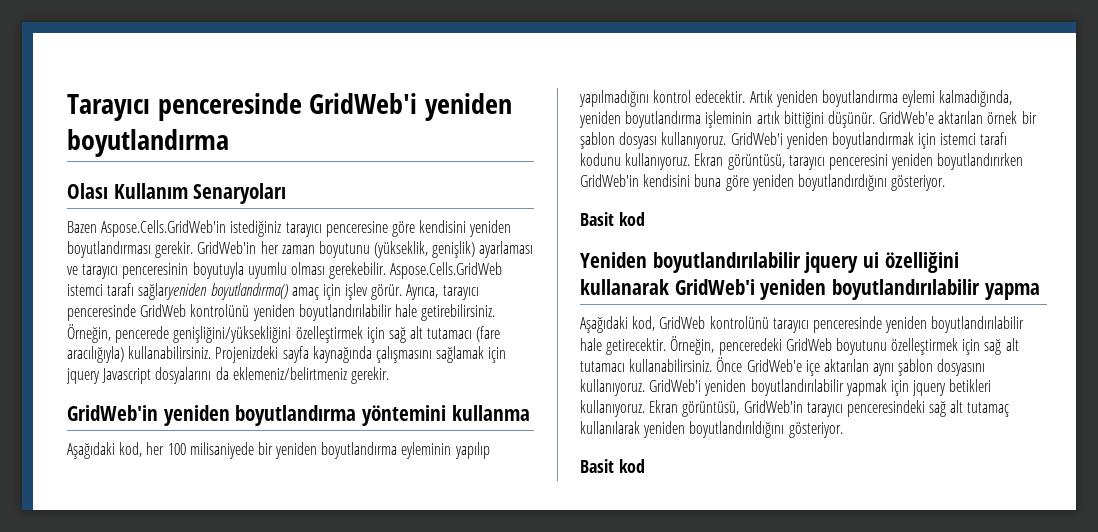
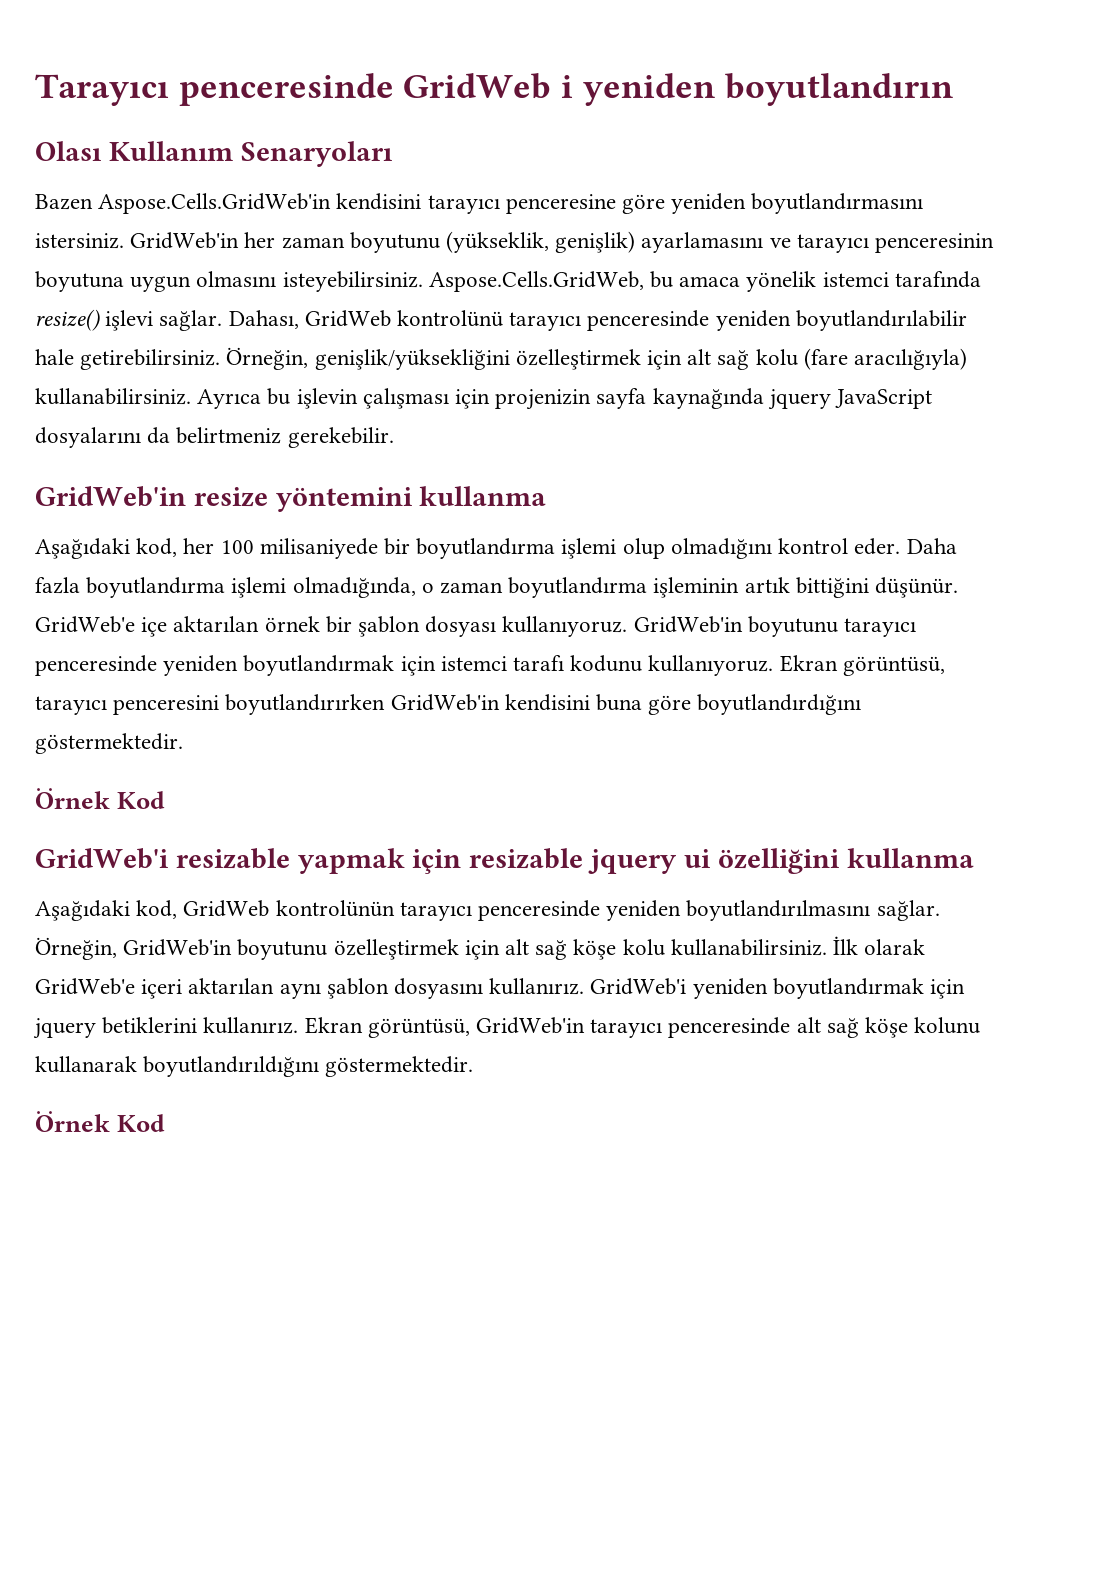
- Tarayıcı penceresinde GridWeb'i yeniden boyutlandırma
+ Tarayıcı penceresinde GridWeb i yeniden boyutlandırın
- Bazen Aspose.Cells.GridWeb'in istediğiniz tarayıcı penceresine göre kendisini yeniden boyutlandırması gerekir.
+ Bazen Aspose.Cells.GridWeb'in kendisini tarayıcı penceresine göre yeniden boyutlandırmasını istersiniz.
- GridWeb'in her zaman boyutunu (yükseklik, genişlik) ayarlaması ve tarayıcı penceresinin boyutuyla uyumlu olması gerekebilir. Aspose.Cells.GridWeb istemci tarafı sağlaryeniden boyutlandırma() amaç için işlev görür. Ayrıca, tarayıcı penceresinde GridWeb kontrolünü yeniden boyutlandırılabilir hale getirebilirsiniz.
+ GridWeb'in her zaman boyutunu (yükseklik, genişlik) ayarlamasını ve tarayıcı penceresinin boyutuna uygun olmasını isteyebilirsiniz. Aspose.Cells.GridWeb, bu amaca yönelik istemci tarafında resize() işlevi sağlar. Dahası, GridWeb kontrolünü tarayıcı penceresinde yeniden boyutlandırılabilir hale getirebilirsiniz.
- Örneğin, pencerede genişliğini/yüksekliğini özelleştirmek için sağ alt tutamacı (fare aracılığıyla) kullanabilirsiniz. Projenizdeki sayfa kaynağında çalışmasını sağlamak için jquery Javascript dosyalarını da eklemeniz/belirtmeniz gerekir.
- GridWeb'in yeniden boyutlandırma yöntemini kullanma
+ Örneğin, genişlik/yüksekliğini özelleştirmek için alt sağ kolu (fare aracılığıyla) kullanabilirsiniz. Ayrıca bu işlevin çalışması için projenizin sayfa kaynağında jquery JavaScript dosyalarını da belirtmeniz gerekebilir.
+ GridWeb'in resize yöntemini kullanma
- Aşağıdaki kod, her 100 milisaniyede bir yeniden boyutlandırma eyleminin yapılıp yapılmadığını kontrol edecektir. Artık yeniden boyutlandırma eylemi kalmadığında, yeniden boyutlandırma işleminin artık bittiğini düşünür.
+ Aşağıdaki kod, her 100 milisaniyede bir boyutlandırma işlemi olup olmadığını kontrol eder. Daha fazla boyutlandırma işlemi olmadığında, o zaman boyutlandırma işleminin artık bittiğini düşünür.
- GridWeb'e aktarılan örnek bir şablon dosyası kullanıyoruz.
+ GridWeb'e içe aktarılan örnek bir şablon dosyası kullanıyoruz.
- GridWeb'i yeniden boyutlandırmak için istemci tarafı kodunu kullanıyoruz.
+ GridWeb'in boyutunu tarayıcı penceresinde yeniden boyutlandırmak için istemci tarafı kodunu kullanıyoruz.
- Ekran görüntüsü, tarayıcı penceresini yeniden boyutlandırırken GridWeb'in kendisini buna göre yeniden boyutlandırdığını gösteriyor.
- Basit kod
- Yeniden boyutlandırılabilir jquery ui özelliğini kullanarak GridWeb'i yeniden boyutlandırılabilir yapma
+ Ekran görüntüsü, tarayıcı penceresini boyutlandırırken GridWeb'in kendisini buna göre boyutlandırdığını göstermektedir.
+ Örnek Kod
+ GridWeb'i resizable yapmak için resizable jquery ui özelliğini kullanma
- Aşağıdaki kod, GridWeb kontrolünü tarayıcı penceresinde yeniden boyutlandırılabilir hale getirecektir. Örneğin, penceredeki GridWeb boyutunu özelleştirmek için sağ alt tutamacı kullanabilirsiniz. Önce GridWeb'e içe aktarılan aynı şablon dosyasını kullanıyoruz. GridWeb'i yeniden boyutlandırılabilir yapmak için jquery betikleri kullanıyoruz. Ekran görüntüsü, GridWeb'in tarayıcı penceresindeki sağ alt tutamaç kullanılarak yeniden boyutlandırıldığını gösteriyor.
- Basit kod
+ Aşağıdaki kod, GridWeb kontrolünün tarayıcı penceresinde yeniden boyutlandırılmasını sağlar. Örneğin, GridWeb'in boyutunu özelleştirmek için alt sağ köşe kolu kullanabilirsiniz. İlk olarak GridWeb'e içeri aktarılan aynı şablon dosyasını kullanırız. GridWeb'i yeniden boyutlandırmak için jquery betiklerini kullanırız. Ekran görüntüsü, GridWeb'in tarayıcı penceresinde alt sağ köşe kolunu kullanarak boyutlandırıldığını göstermektedir.
+ Örnek Kod

